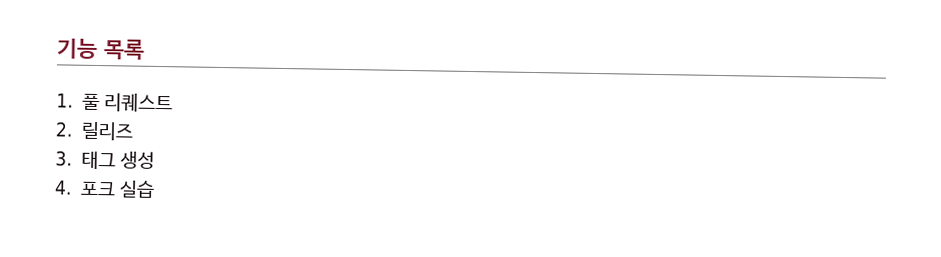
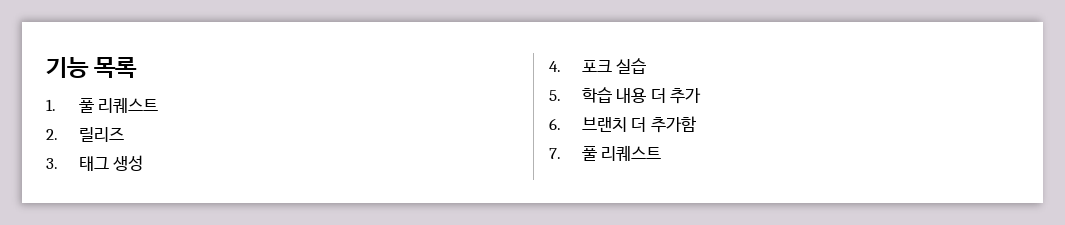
+ 5. 학습 내용 더 추가
+ 6. 브랜치 더 추가함
+ 7. 풀 리퀘스트

